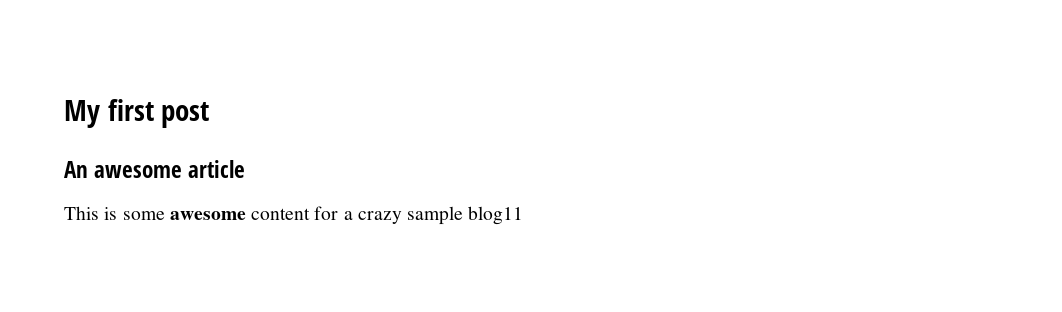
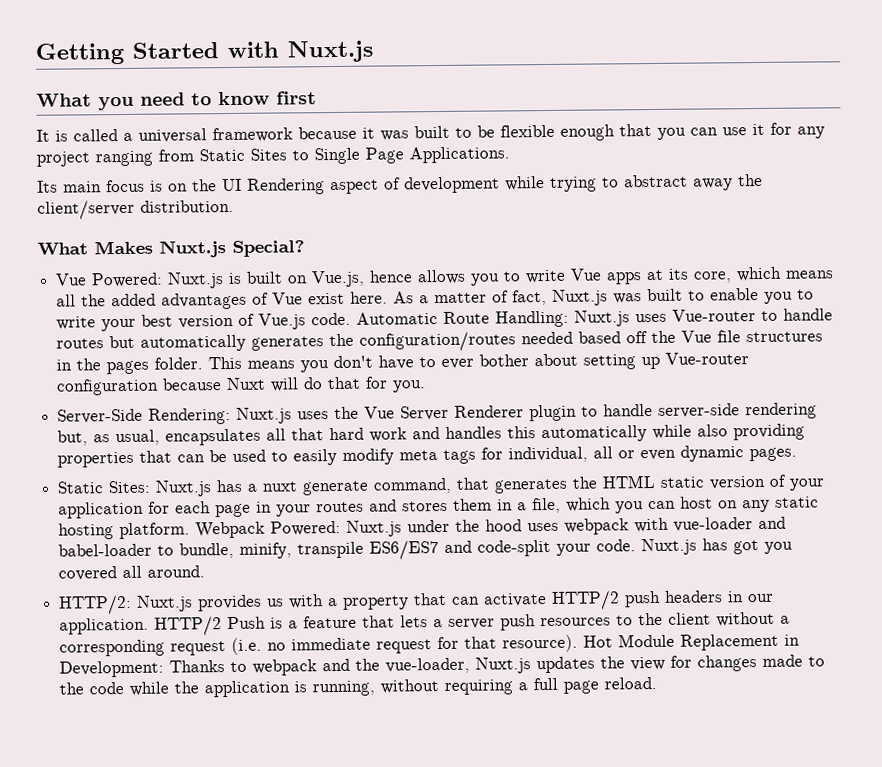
- My first post
- An awesome article
- This is some awesome content for a crazy sample blog11
+ Getting Started with Nuxt.js
+ What you need to know first
+ It is called a universal framework because it was built to be flexible enough that you can use it for any project ranging from Static Sites to Single Page Applications.
+ Its main focus is on the UI Rendering aspect of development while trying to abstract away the client/server distribution.
+ What Makes Nuxt.js Special?
+ Vue Powered: Nuxt.js is built on Vue.js, hence allows you to write Vue apps at its core, which means all the added advantages of Vue exist here. As a matter of fact, Nuxt.js was built to enable you to write your best version of Vue.js code. Automatic Route Handling: Nuxt.js uses Vue-router to handle routes but automatically generates the configuration/routes needed based off the Vue file structures in the pages folder. This means you don't have to ever bother about setting up Vue-router configuration because Nuxt will do that for you.
+ Server-Side Rendering: Nuxt.js uses the Vue Server Renderer plugin to handle server-side rendering but, as usual, encapsulates all that hard work and handles this automatically while also providing properties that can be used to easily modify meta tags for individual, all or even dynamic pages.
+ Static Sites: Nuxt.js has a nuxt generate command, that generates the HTML static version of your application for each page in your routes and stores them in a file, which you can host on any static hosting platform. Webpack Powered: Nuxt.js under the hood uses webpack with vue-loader and babel-loader to bundle, minify, transpile ES6/ES7 and code-split your code. Nuxt.js has got you covered all around.
+ HTTP/2: Nuxt.js provides us with a property that can activate HTTP/2 push headers in our application. HTTP/2 Push is a feature that lets a server push resources to the client without a corresponding request (i.e. no immediate request for that resource). Hot Module Replacement in Development: Thanks to webpack and the vue-loader, Nuxt.js updates the view for changes made to the code while the application is running, without requiring a full page reload.

